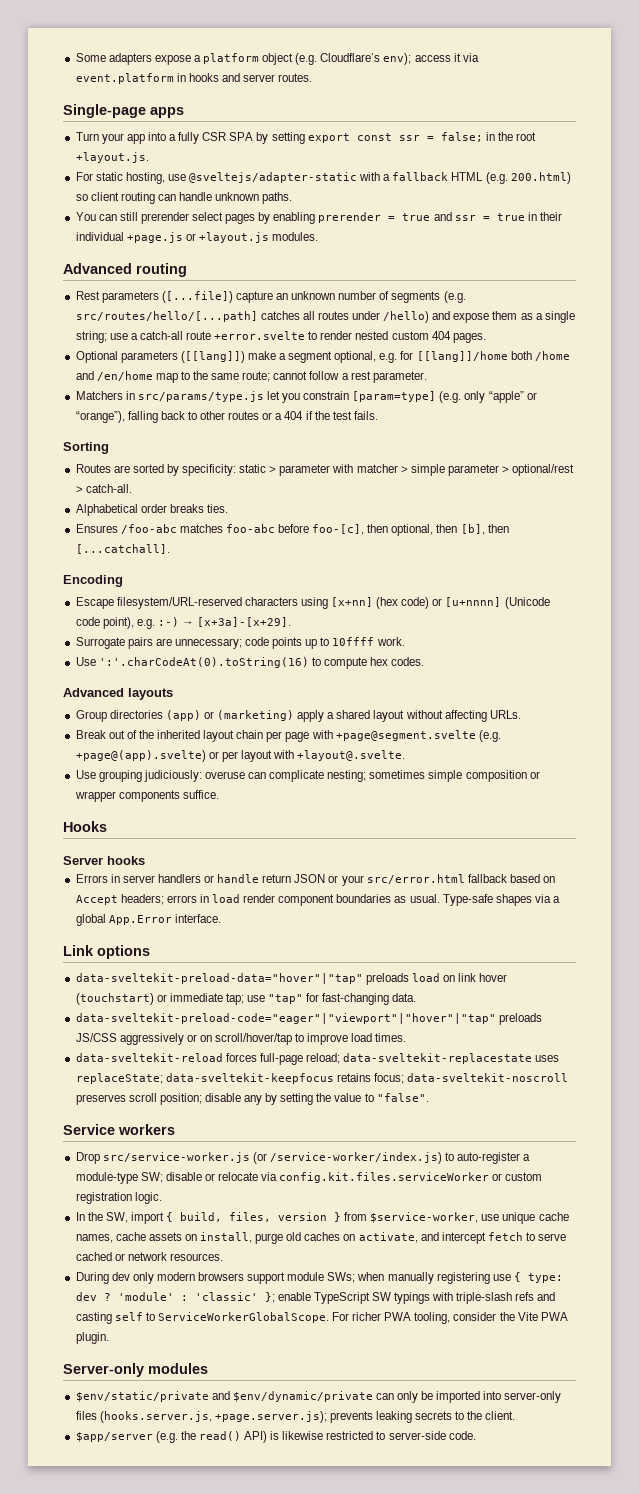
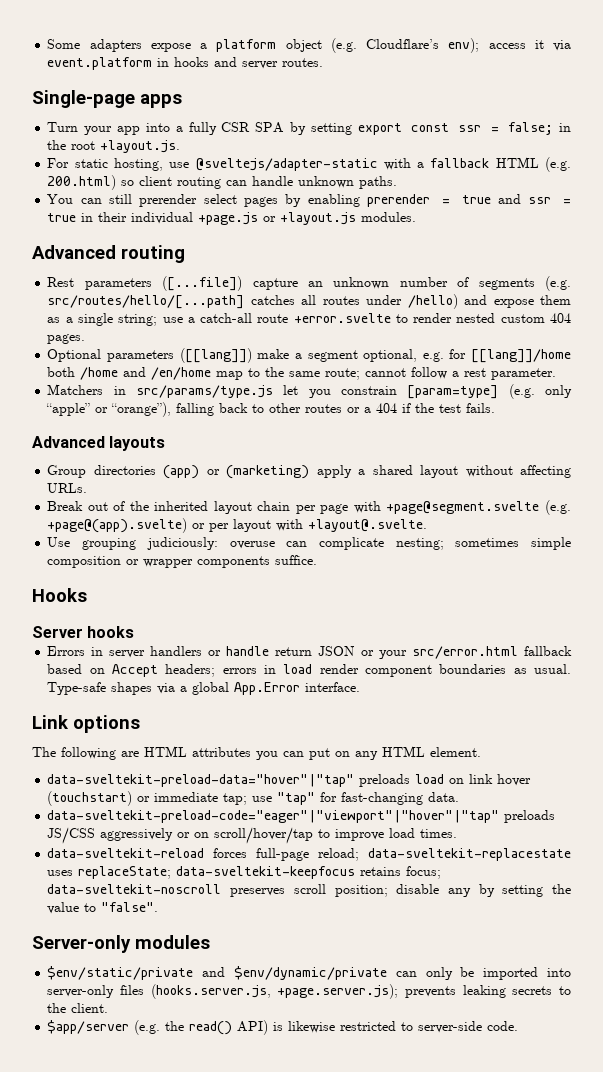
- Sorting
- Routes are sorted by specificity: static > parameter with matcher > simple parameter > optional/rest > catch‑all.
- Alphabetical order breaks ties.
- Ensures /foo-abc matches foo-abc before foo-[c], then optional, then [b], then [...catchall].
- Encoding
- Escape filesystem/URL‑reserved characters using [x+nn] (hex code) or [u+nnnn] (Unicode code point), e.g. :-) → [x+3a]-[x+29].
- Surrogate pairs are unnecessary; code points up to 10ffff work.
- Use ':'.charCodeAt(0).toString(16) to compute hex codes.
+ The following are HTML attributes you can put on any HTML element.
- Service workers
- Drop src/service-worker.js (or /service-worker/index.js) to auto-register a module‑type SW; disable or relocate via config.kit.files.serviceWorker or custom registration logic.
- In the SW, import { build, files, version } from $service-worker, use unique cache names, cache assets on install, purge old caches on activate, and intercept fetch to serve cached or network resources.
- During dev only modern browsers support module SWs; when manually registering use { type: dev ? 'module' : 'classic' }; enable TypeScript SW typings with triple‑slash refs and casting self to ServiceWorkerGlobalScope. For richer PWA tooling, consider the Vite PWA plugin.

